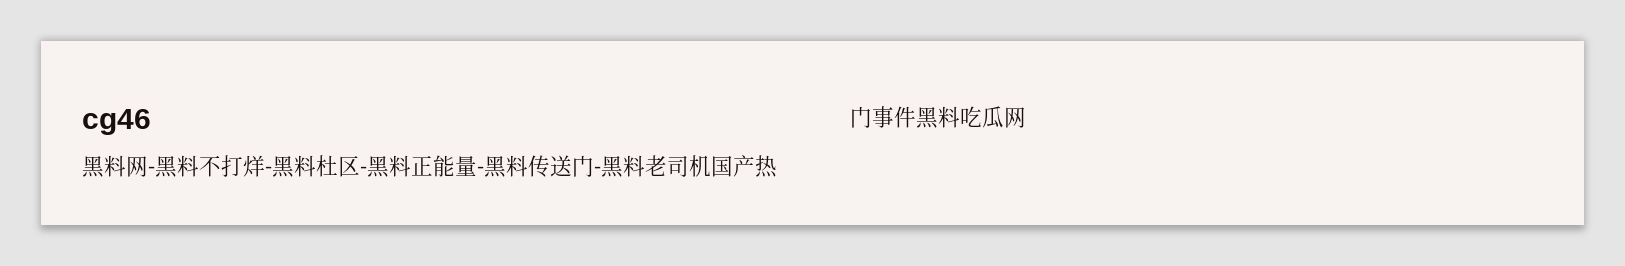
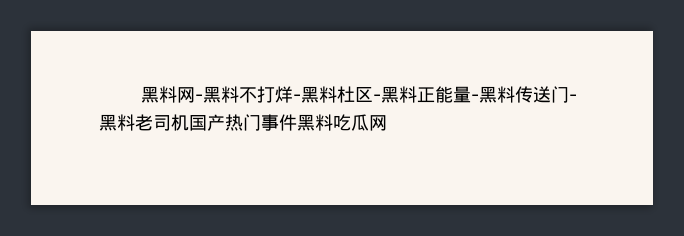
- cg46

